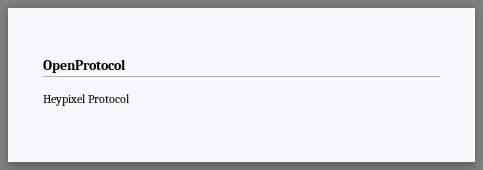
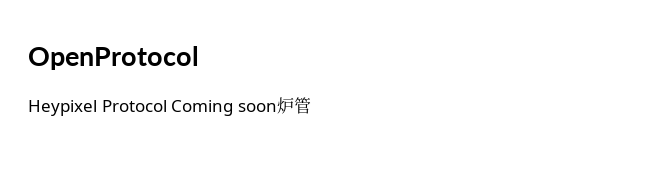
- Heypixel Protocol
+ Heypixel Protocol Coming soon炉管

